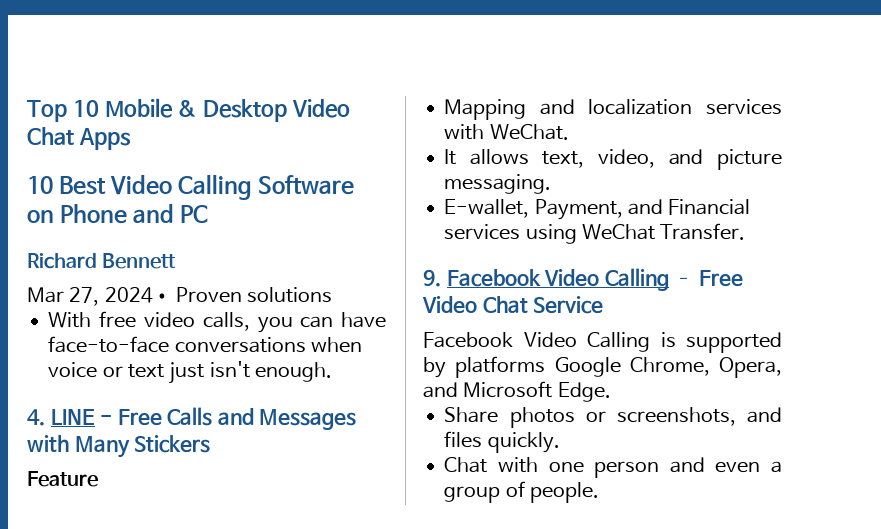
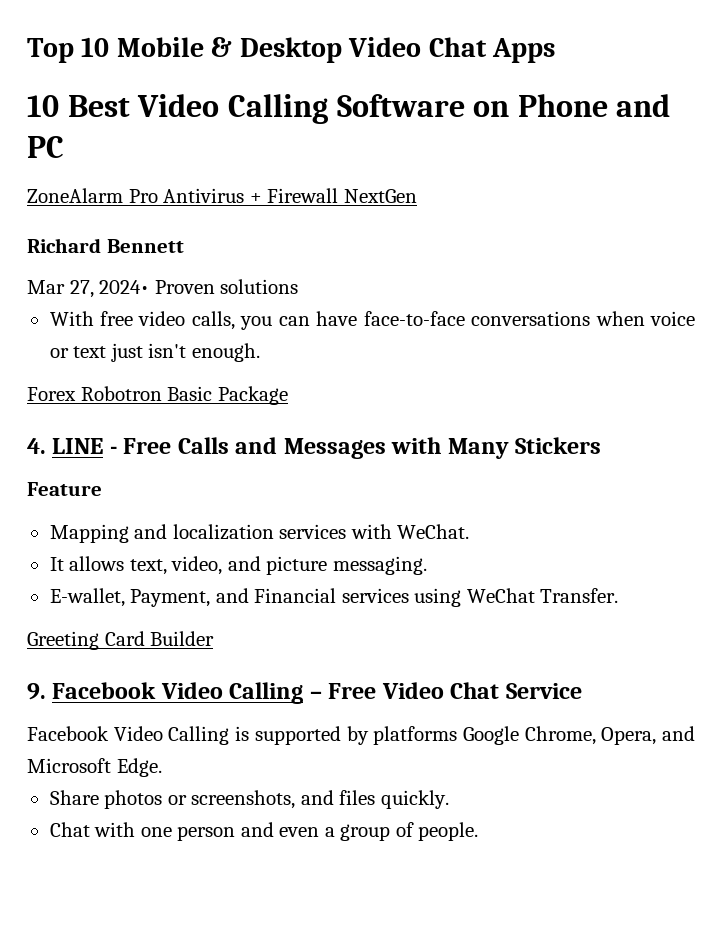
+ ZoneAlarm Pro Antivirus + Firewall NextGen
+ Forex Robotron Basic Package
+ Greeting Card Builder

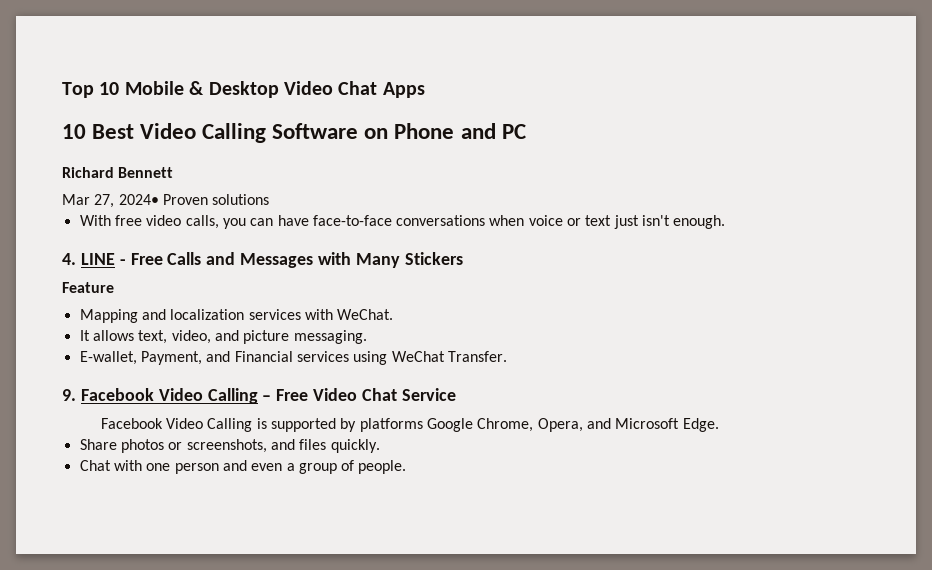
- ZoneAlarm Pro Antivirus + Firewall NextGen
- Forex Robotron Basic Package
- Greeting Card Builder

